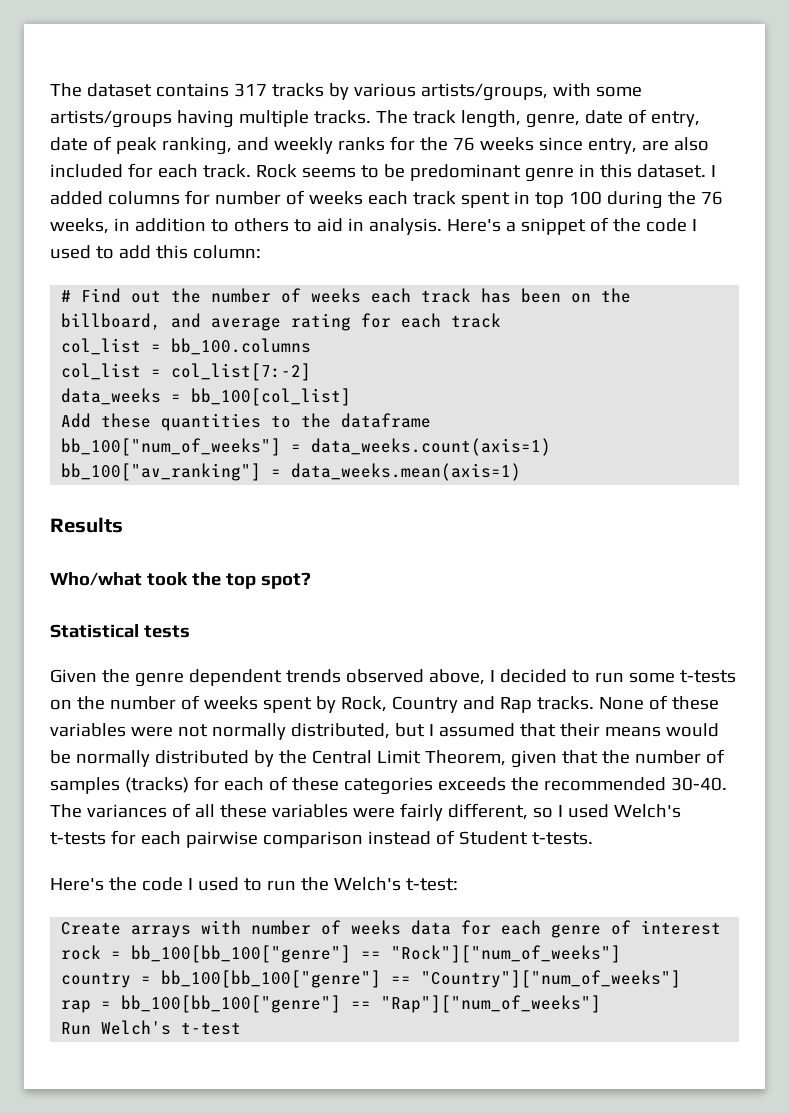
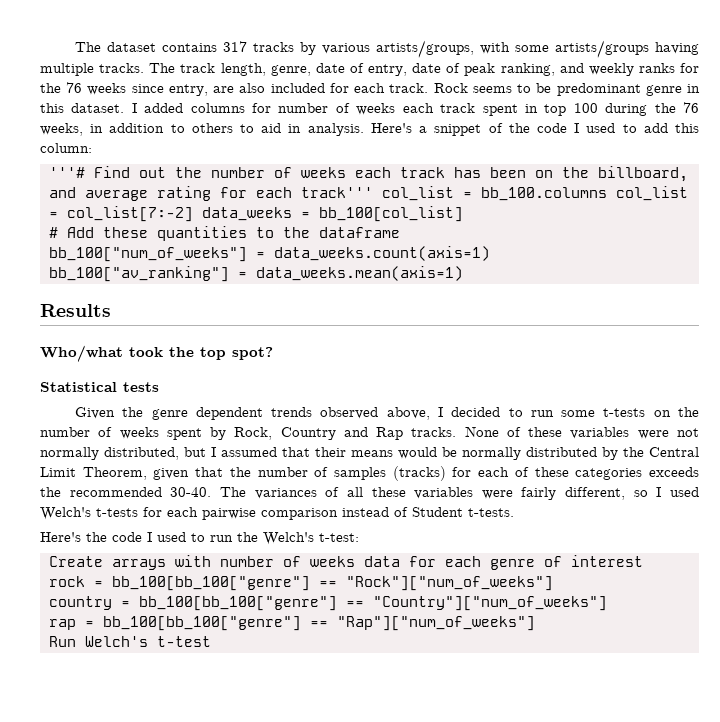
- # Find out the number of weeks each track has been on the billboard, and average rating for each track
- col_list = bb_100.columns
- col_list = col_list[7:-2]
- data_weeks = bb_100[col_list]
+ '''# Find out the number of weeks each track has been on the billboard, and average rating for each track''' col_list = bb_100.columns col_list = col_list[7:-2] data_weeks = bb_100[col_list]
- Add these quantities to the dataframe
+ # Add these quantities to the dataframe

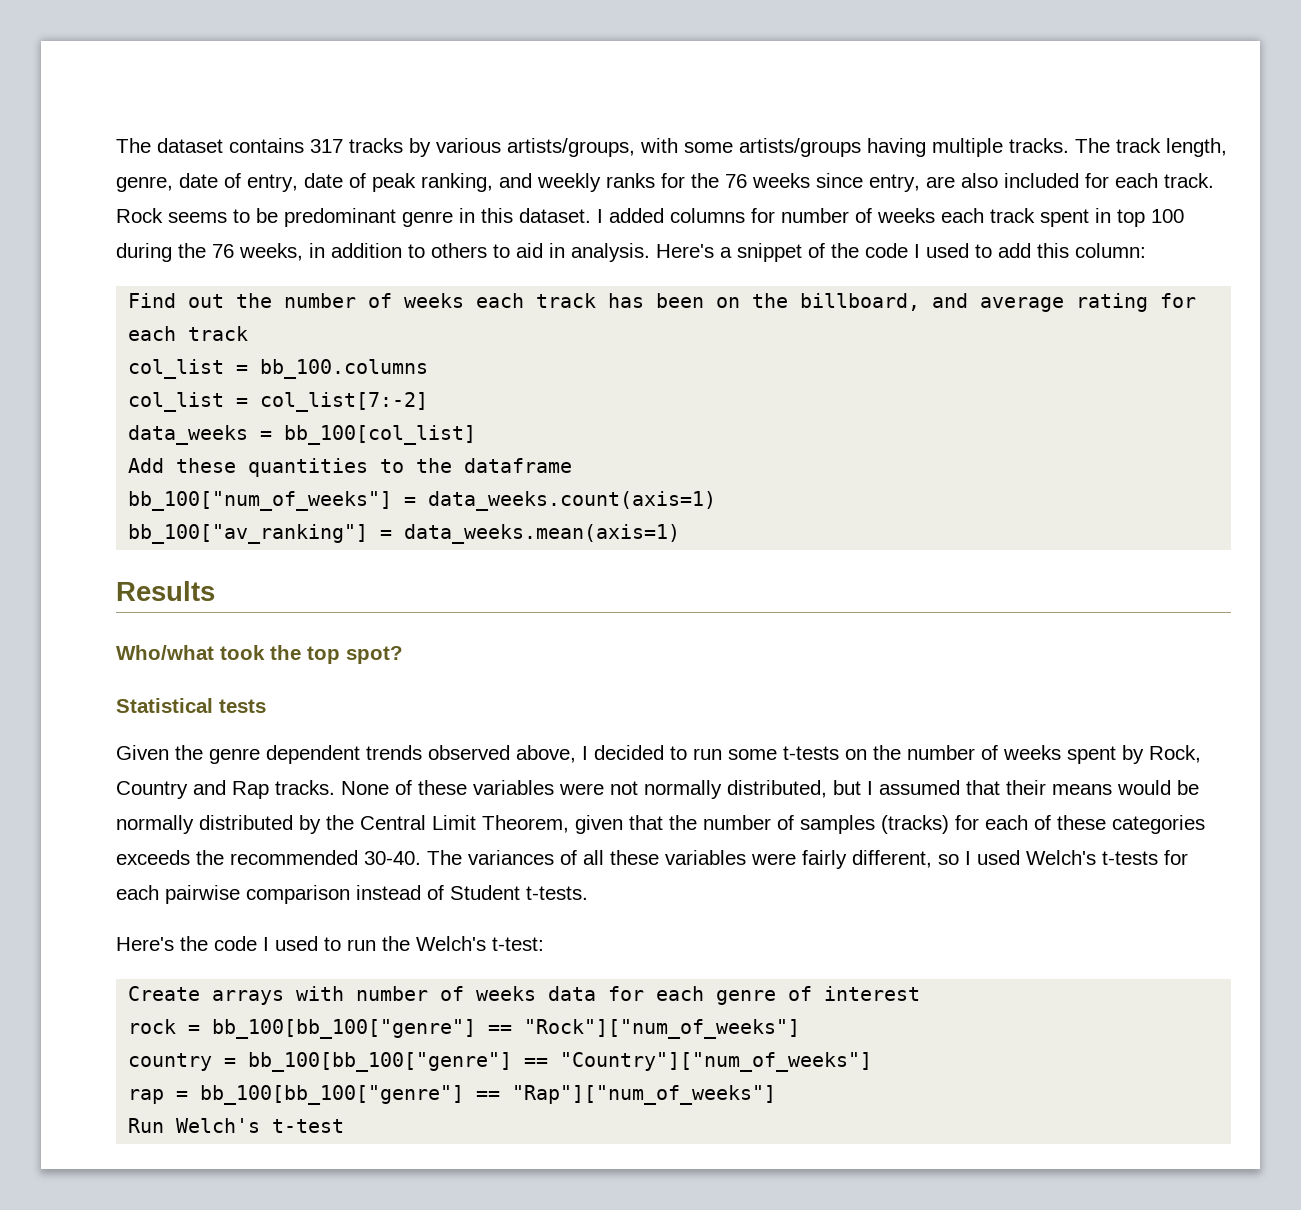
- '''# Find out the number of weeks each track has been on the billboard, and average rating for each track''' col_list = bb_100.columns col_list = col_list[7:-2] data_weeks = bb_100[col_list]
+ Find out the number of weeks each track has been on the billboard, and average rating for each track
+ col_list = bb_100.columns
+ col_list = col_list[7:-2]
+ data_weeks = bb_100[col_list]
- # Add these quantities to the dataframe
+ Add these quantities to the dataframe

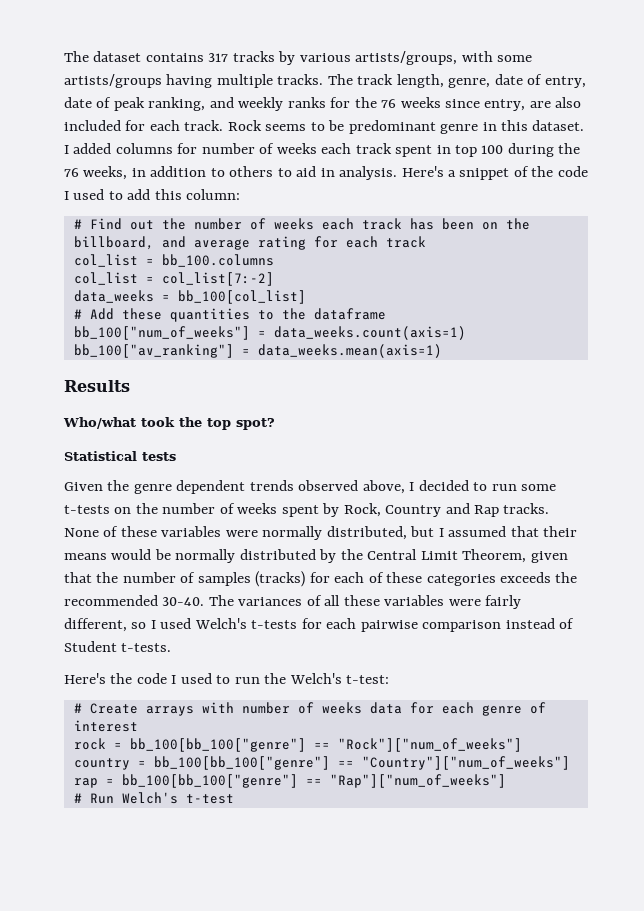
- Find out the number of weeks each track has been on the billboard, and average rating for each track
+ # Find out the number of weeks each track has been on the billboard, and average rating for each track
- Add these quantities to the dataframe
+ # Add these quantities to the dataframe
- None of these variables were not normally distributed, but I assumed that their means would be normally distributed by the Central Limit Theorem, given that the number of samples (tracks) for each of these categories exceeds the recommended 30-40.
+ None of these variables were normally distributed, but I assumed that their means would be normally distributed by the Central Limit Theorem, given that the number of samples (tracks) for each of these categories exceeds the recommended 30-40.
- Create arrays with number of weeks data for each genre of interest
+ # Create arrays with number of weeks data for each genre of interest
- Run Welch's t-test
+ # Run Welch's t-test

